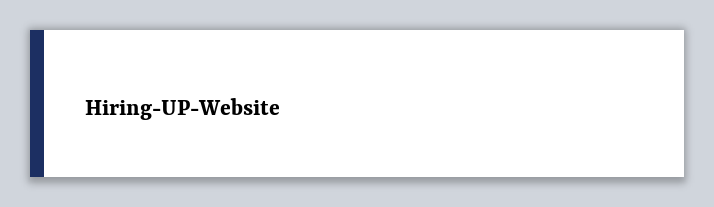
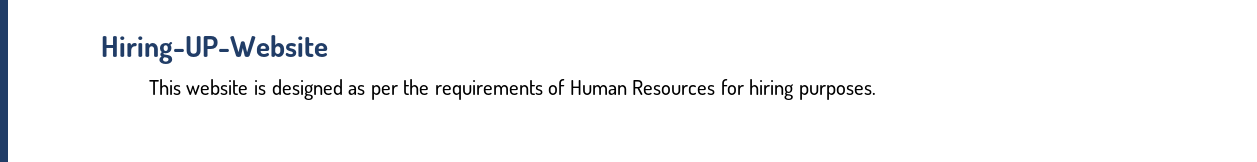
+ This website is designed as per the requirements of Human Resources for hiring purposes.

